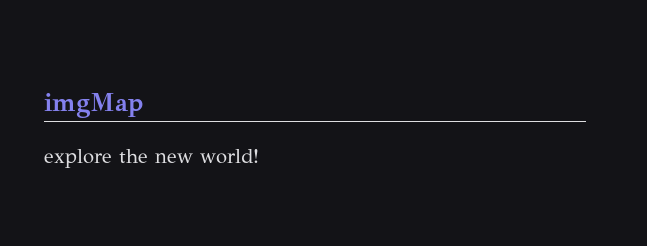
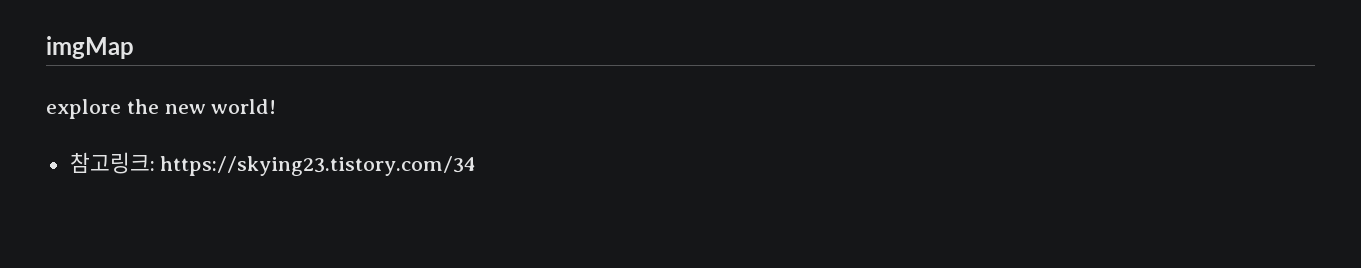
+ 참고링크: https://skying23.tistory.com/34

